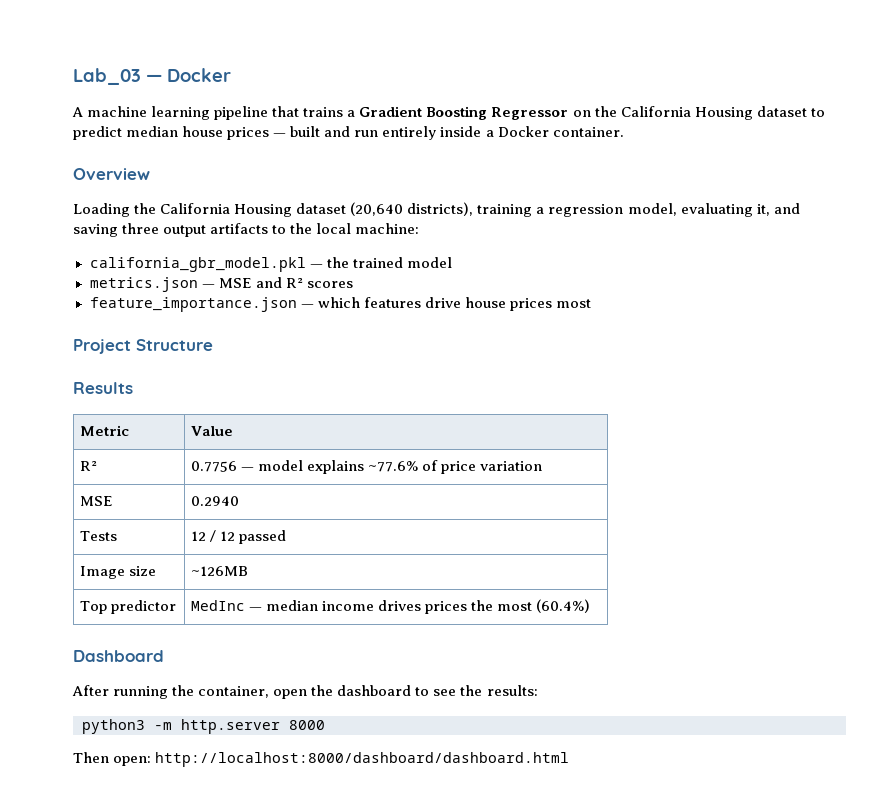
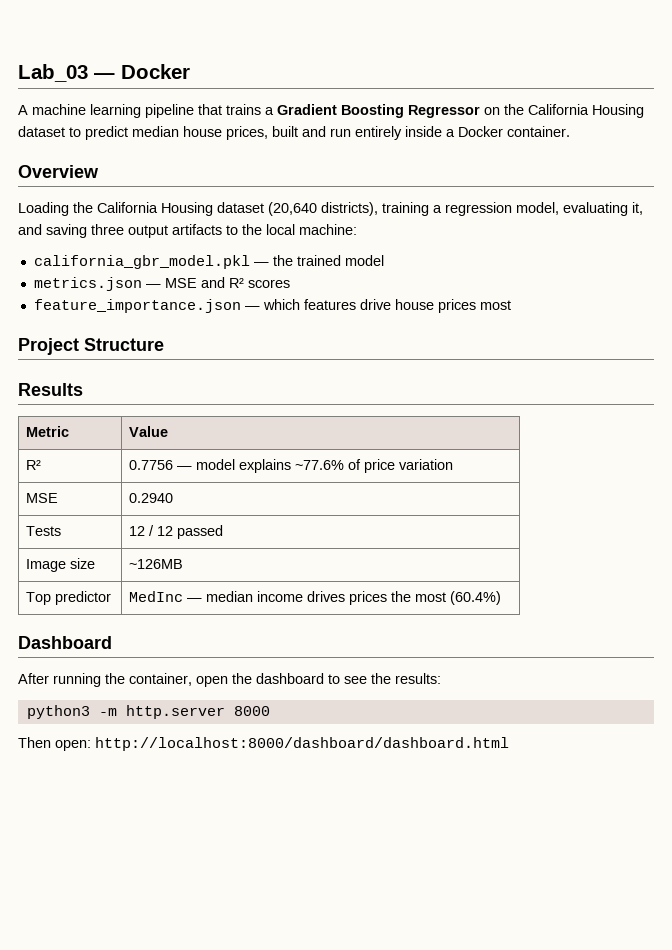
- A machine learning pipeline that trains a Gradient Boosting Regressor on the California Housing dataset to predict median house prices — built and run entirely inside a Docker container.
+ A machine learning pipeline that trains a Gradient Boosting Regressor on the California Housing dataset to predict median house prices, built and run entirely inside a Docker container.

